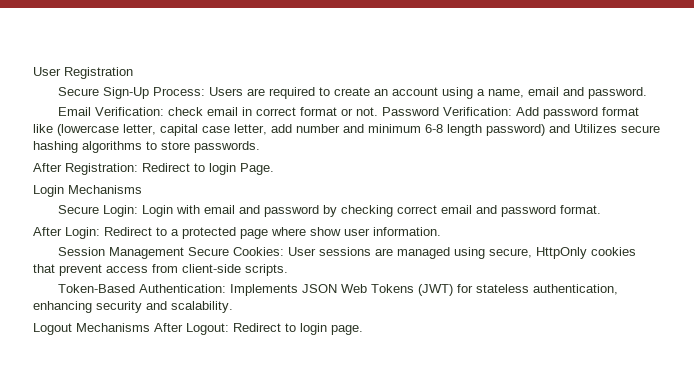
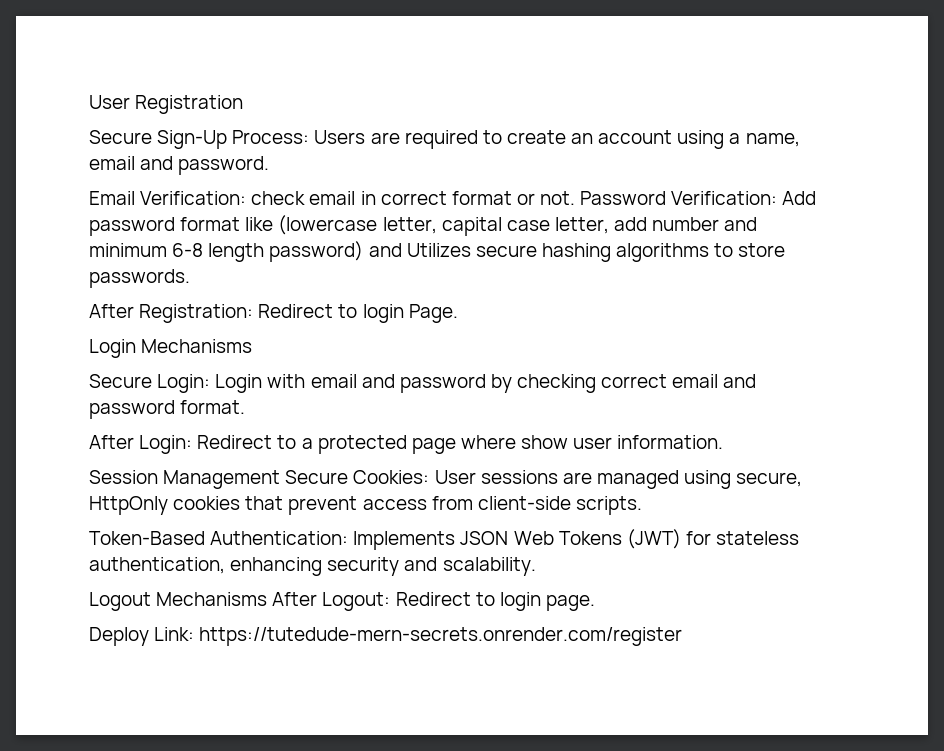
+ Deploy Link: https://tutedude-mern-secrets.onrender.com/register

